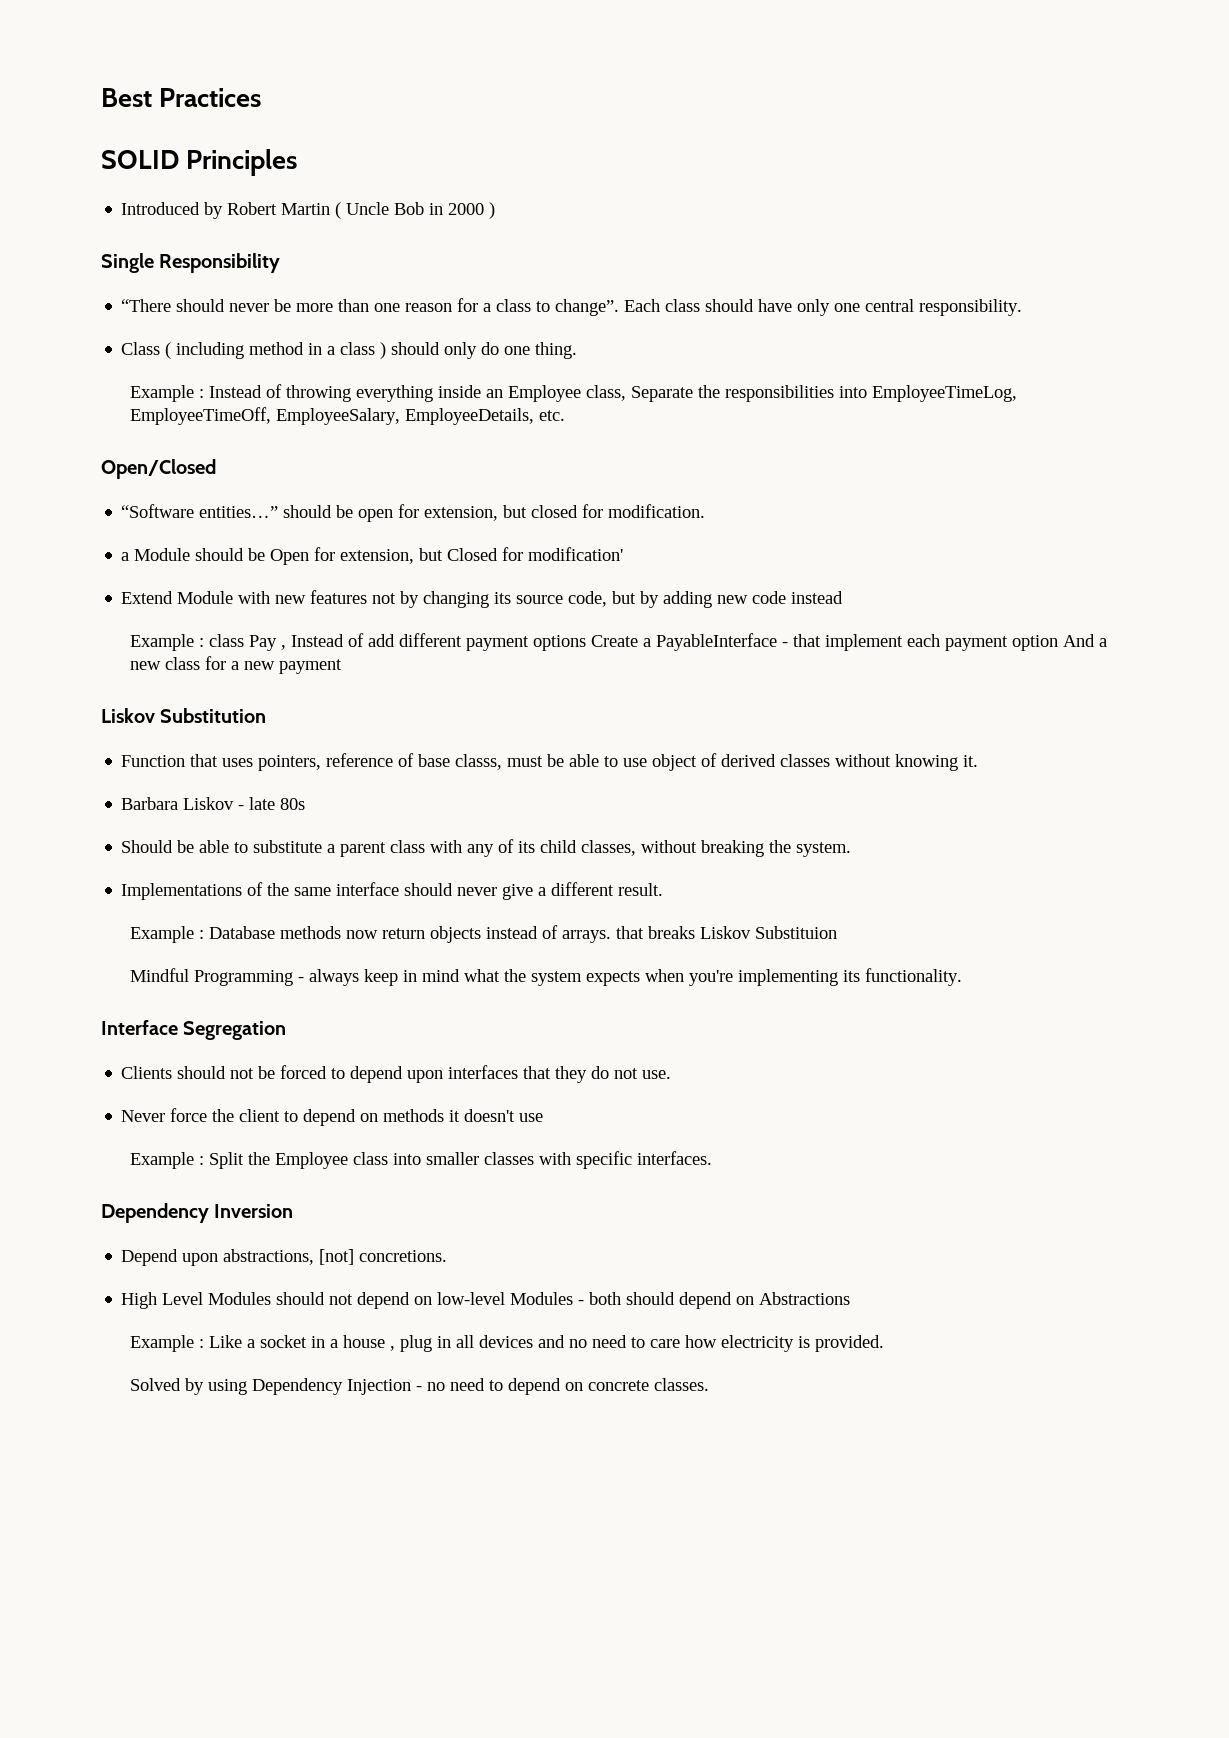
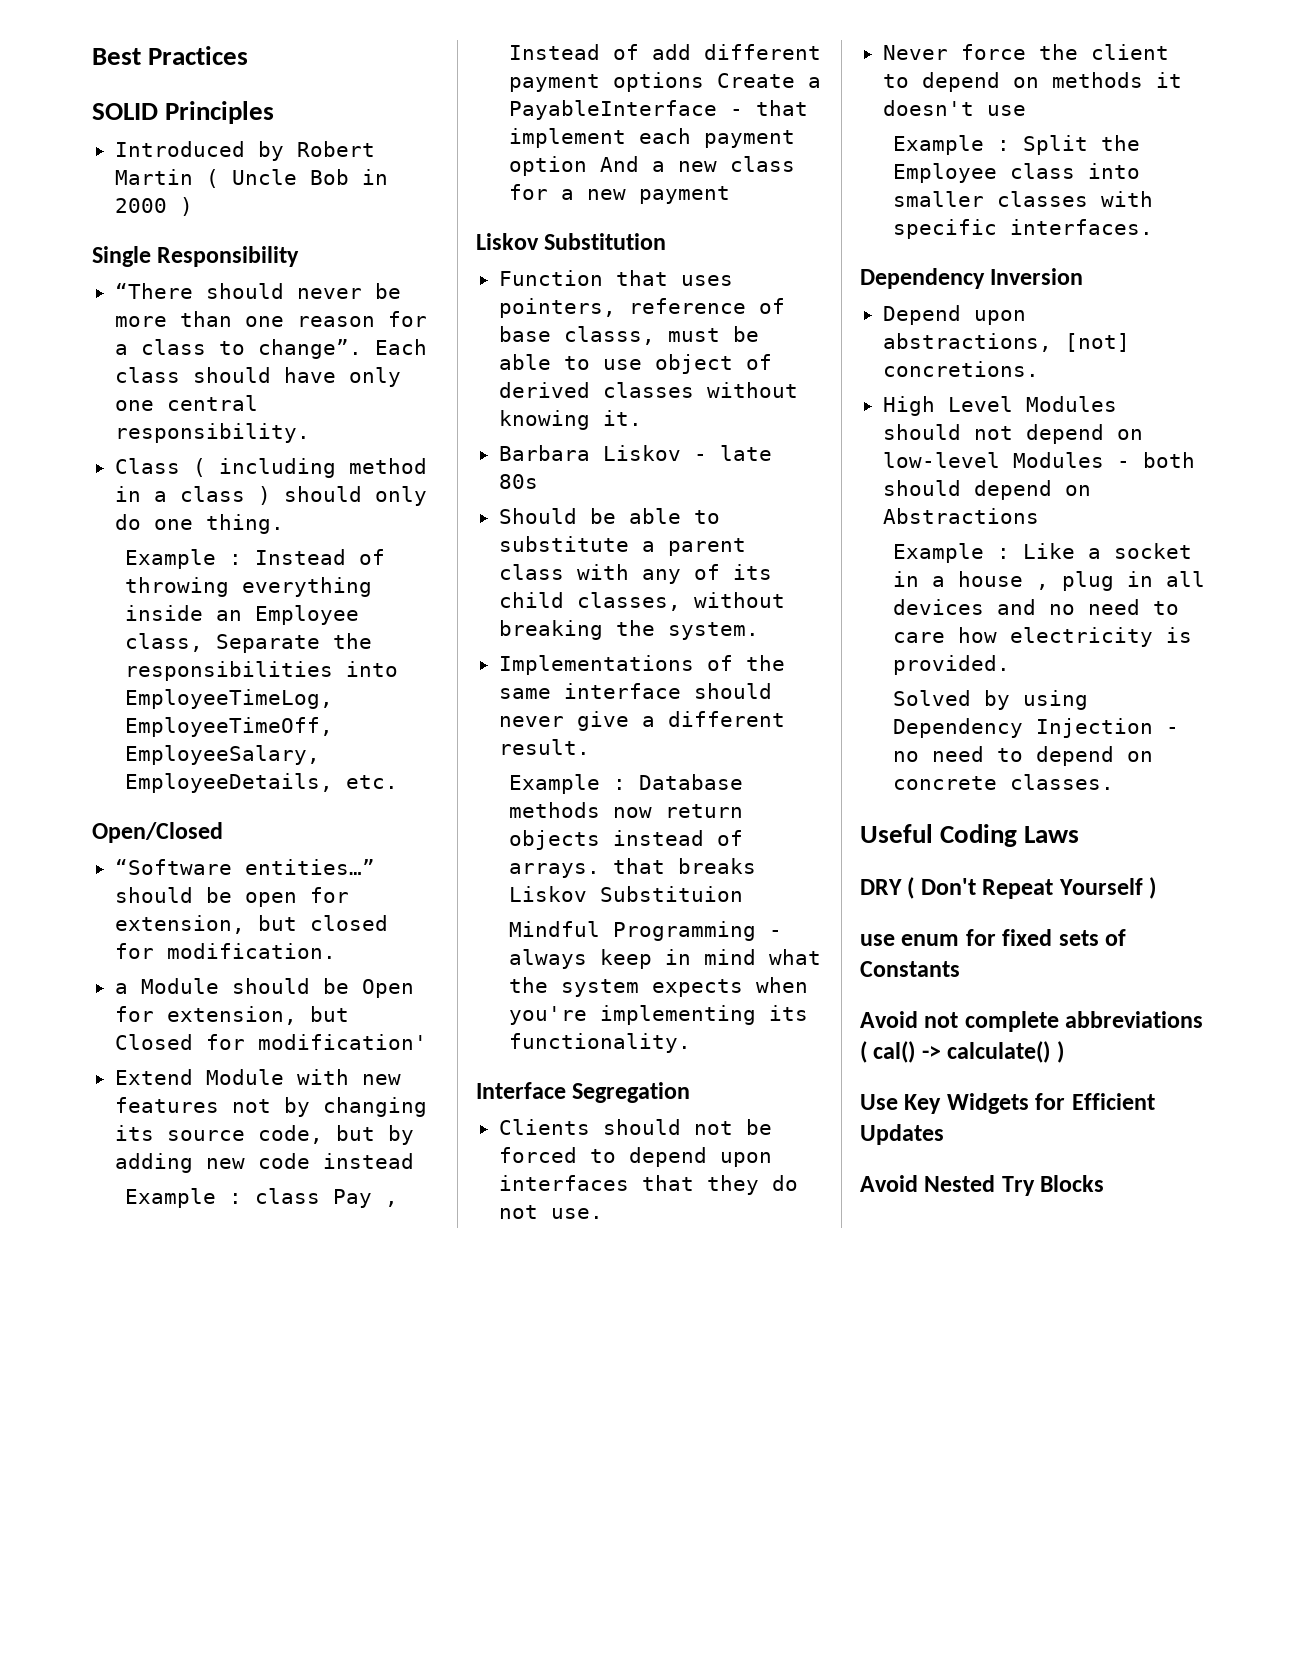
+ Useful Coding Laws
+ DRY ( Don't Repeat Yourself )
+ use enum for fixed sets of Constants
+ Avoid not complete abbreviations ( cal() -> calculate() )
+ Use Key Widgets for Efficient Updates
+ Avoid Nested Try Blocks

